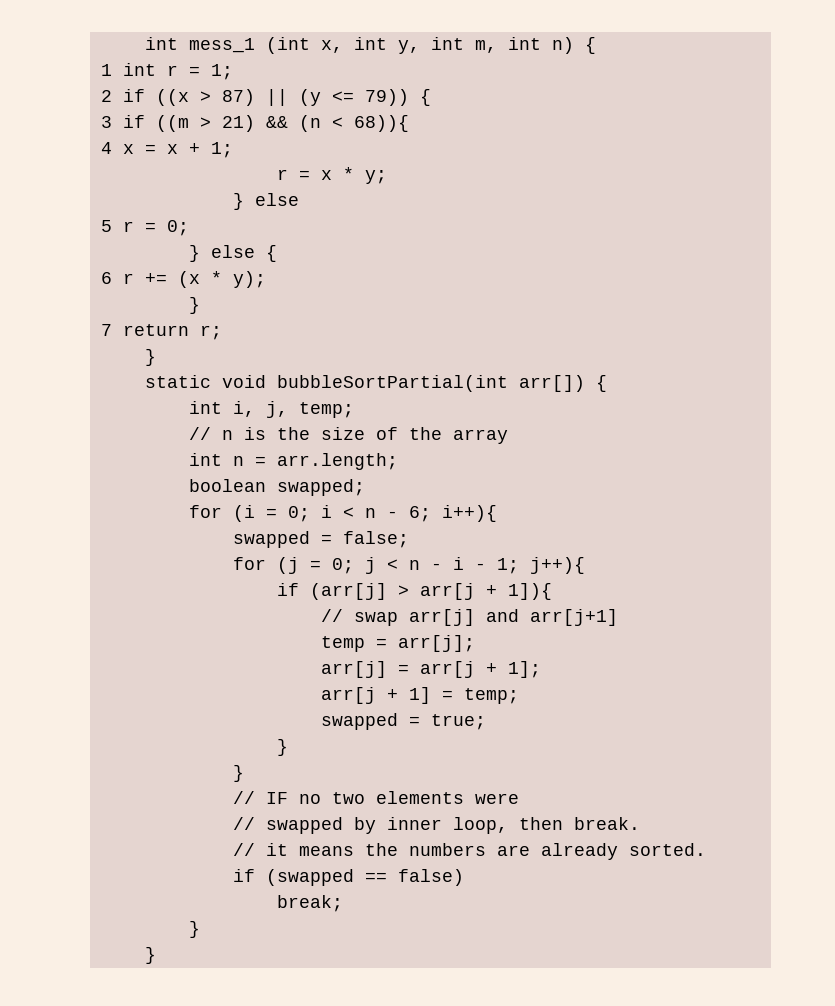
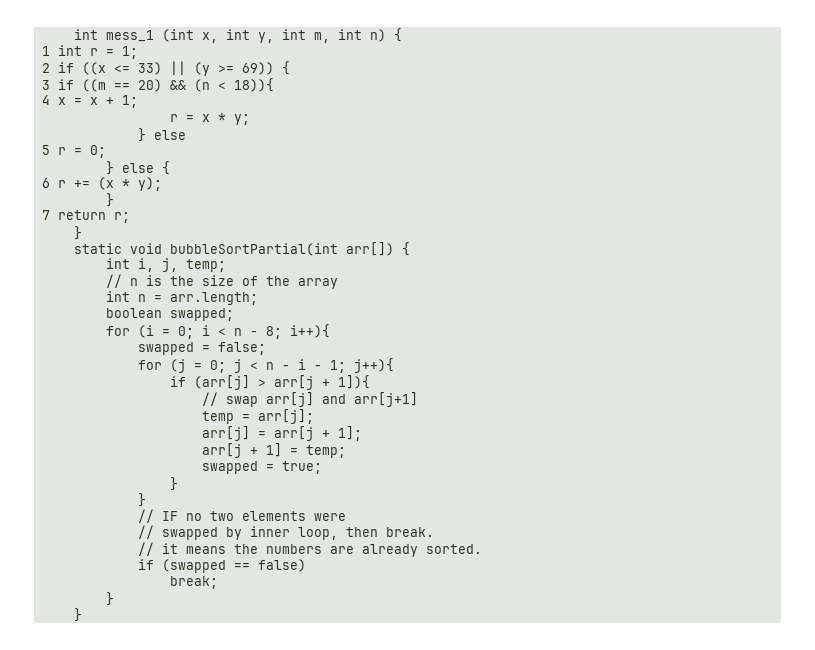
- 2 if ((x > 87) || (y <= 79)) {
+ 2 if ((x <= 33) || (y >= 69)) {
- 3 if ((m > 21) && (n < 68)){
+ 3 if ((m == 20) && (n < 18)){
- for (i = 0; i < n - 6; i++){
+ for (i = 0; i < n - 8; i++){

